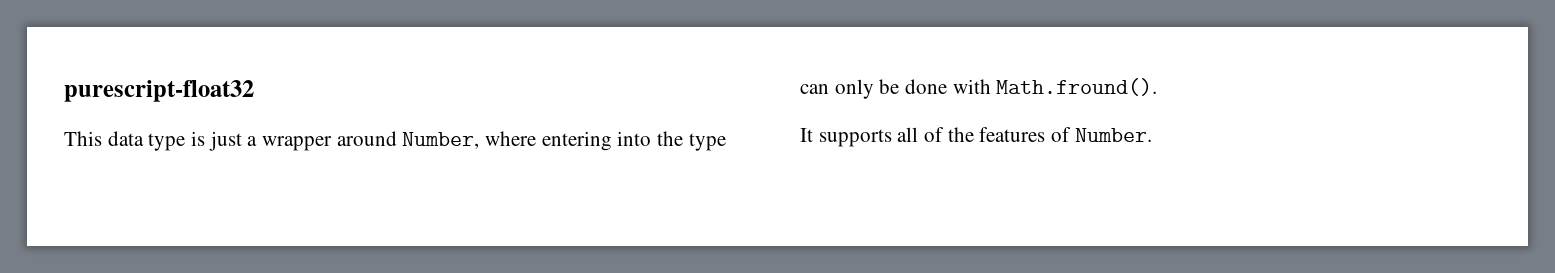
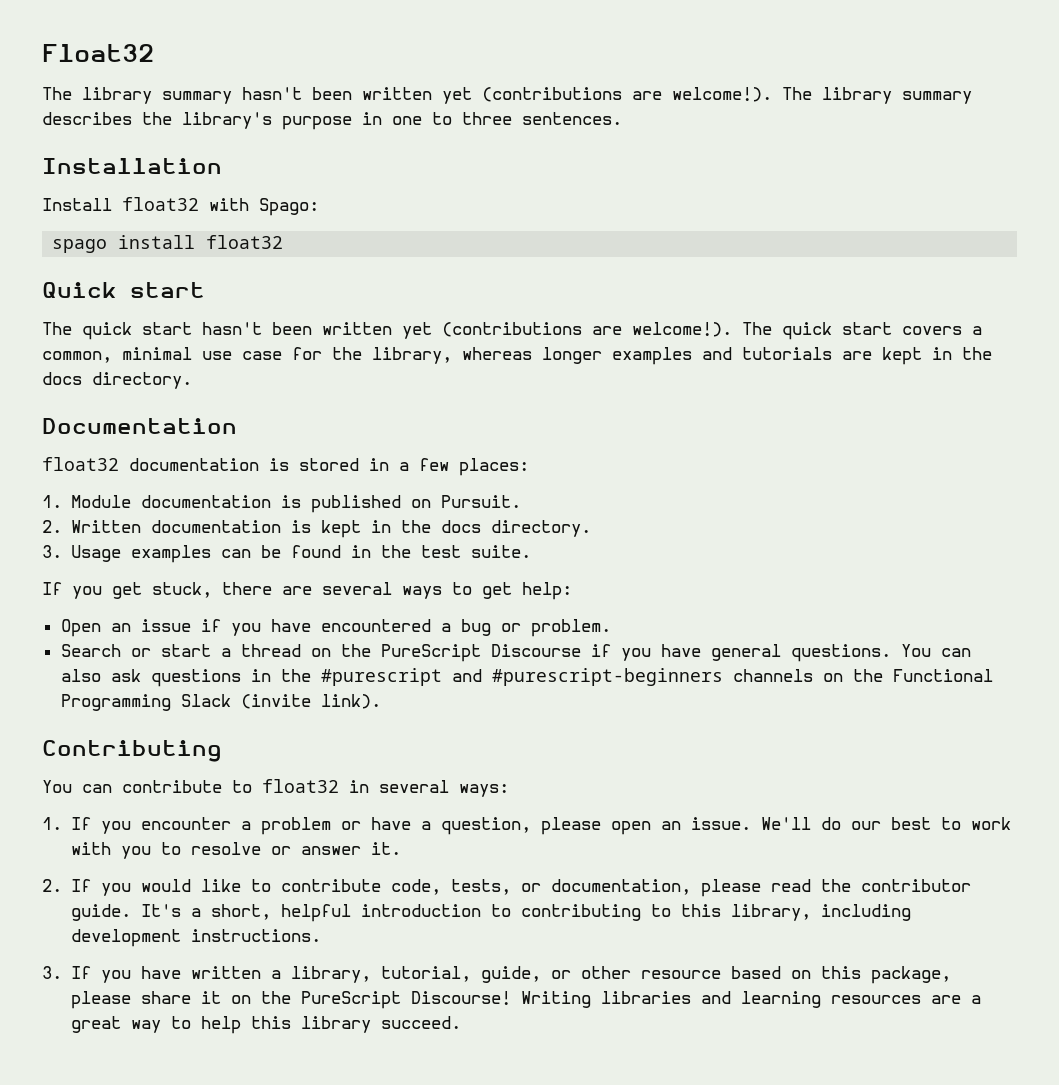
- purescript-float32
- This data type is just a wrapper around Number, where entering into the type can only be done with Math.fround().
- It supports all of the features of Number.
+ Float32
+ The library summary hasn't been written yet (contributions are welcome!). The library summary describes the library's purpose in one to three sentences.
+ Installation
+ Install float32 with Spago:
+ spago install float32
+ Quick start
+ The quick start hasn't been written yet (contributions are welcome!). The quick start covers a common, minimal use case for the library, whereas longer examples and tutorials are kept in the docs directory.
+ Documentation
+ float32 documentation is stored in a few places:
+ 1. Module documentation is published on Pursuit.
+ 2. Written documentation is kept in the docs directory.
+ 3. Usage examples can be found in the test suite.
+ If you get stuck, there are several ways to get help:
+ Open an issue if you have encountered a bug or problem.
+ Search or start a thread on the PureScript Discourse if you have general questions. You can also ask questions in the #purescript and #purescript-beginners channels on the Functional Programming Slack (invite link).
+ Contributing
+ You can contribute to float32 in several ways:
+ 1. If you encounter a problem or have a question, please open an issue. We'll do our best to work with you to resolve or answer it.
+ 2. If you would like to contribute code, tests, or documentation, please read the contributor guide. It's a short, helpful introduction to contributing to this library, including development instructions.
+ 3. If you have written a library, tutorial, guide, or other resource based on this package, please share it on the PureScript Discourse! Writing libraries and learning resources are a great way to help this library succeed.

